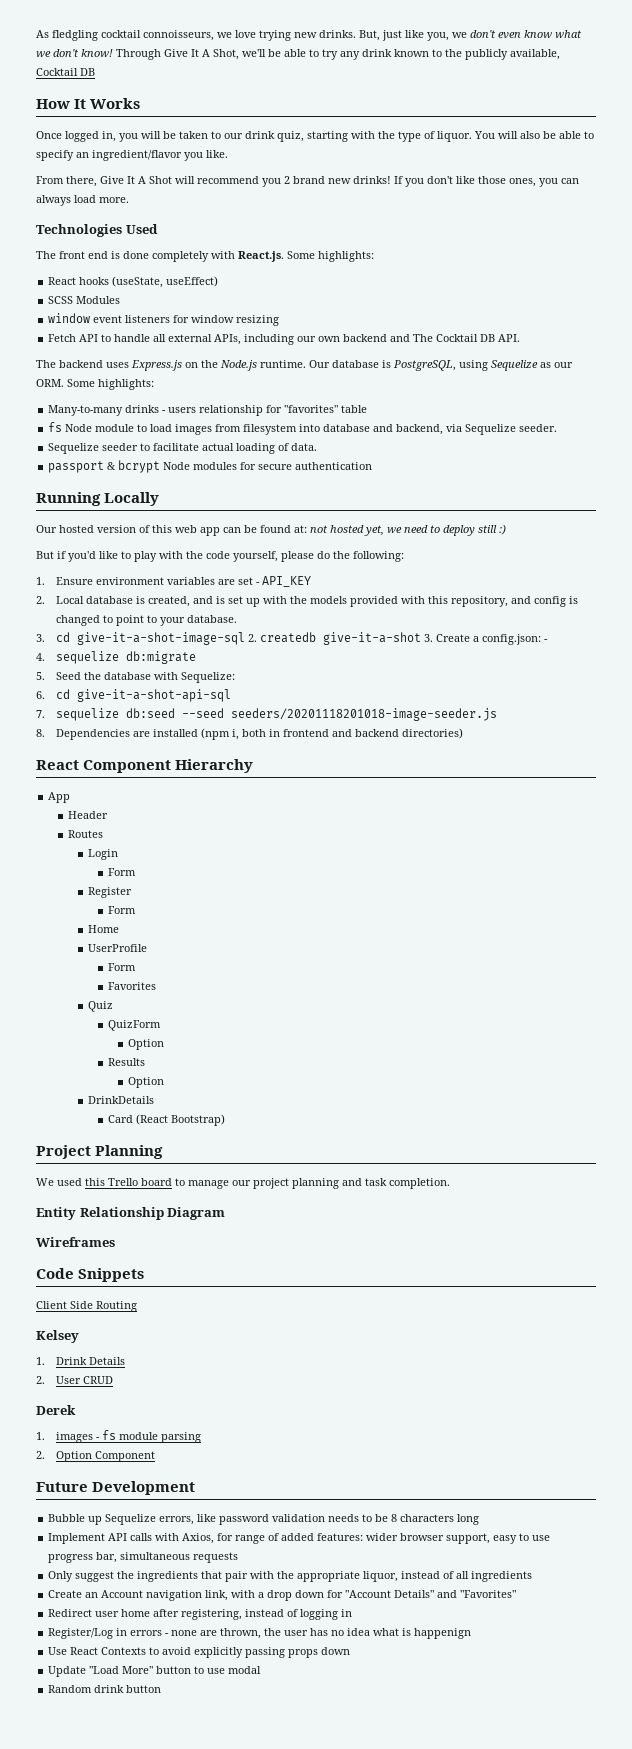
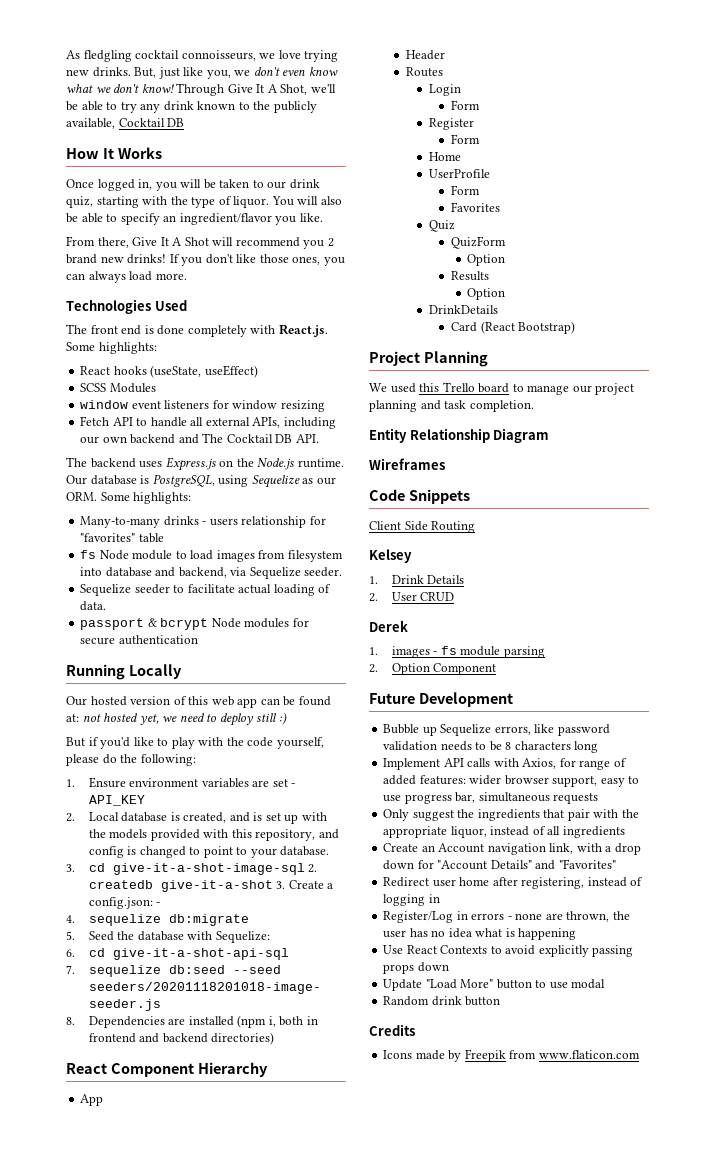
- Register/Log in errors - none are thrown, the user has no idea what is happenign
+ Register/Log in errors - none are thrown, the user has no idea what is happening
+ Credits
+ Icons made by Freepik from www.flaticon.com

